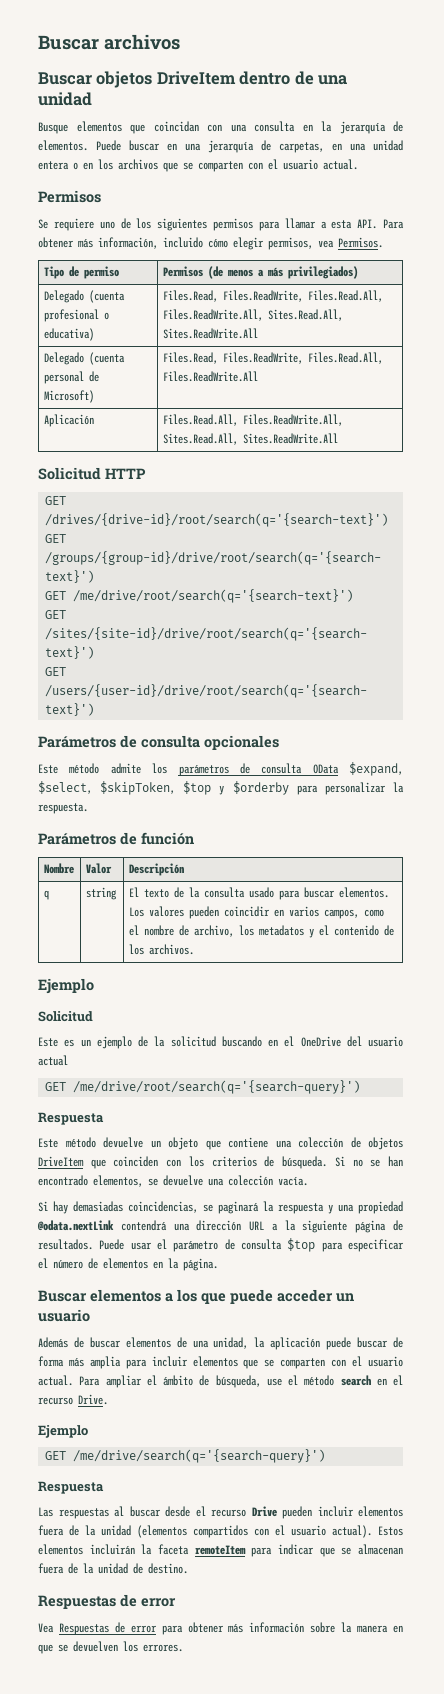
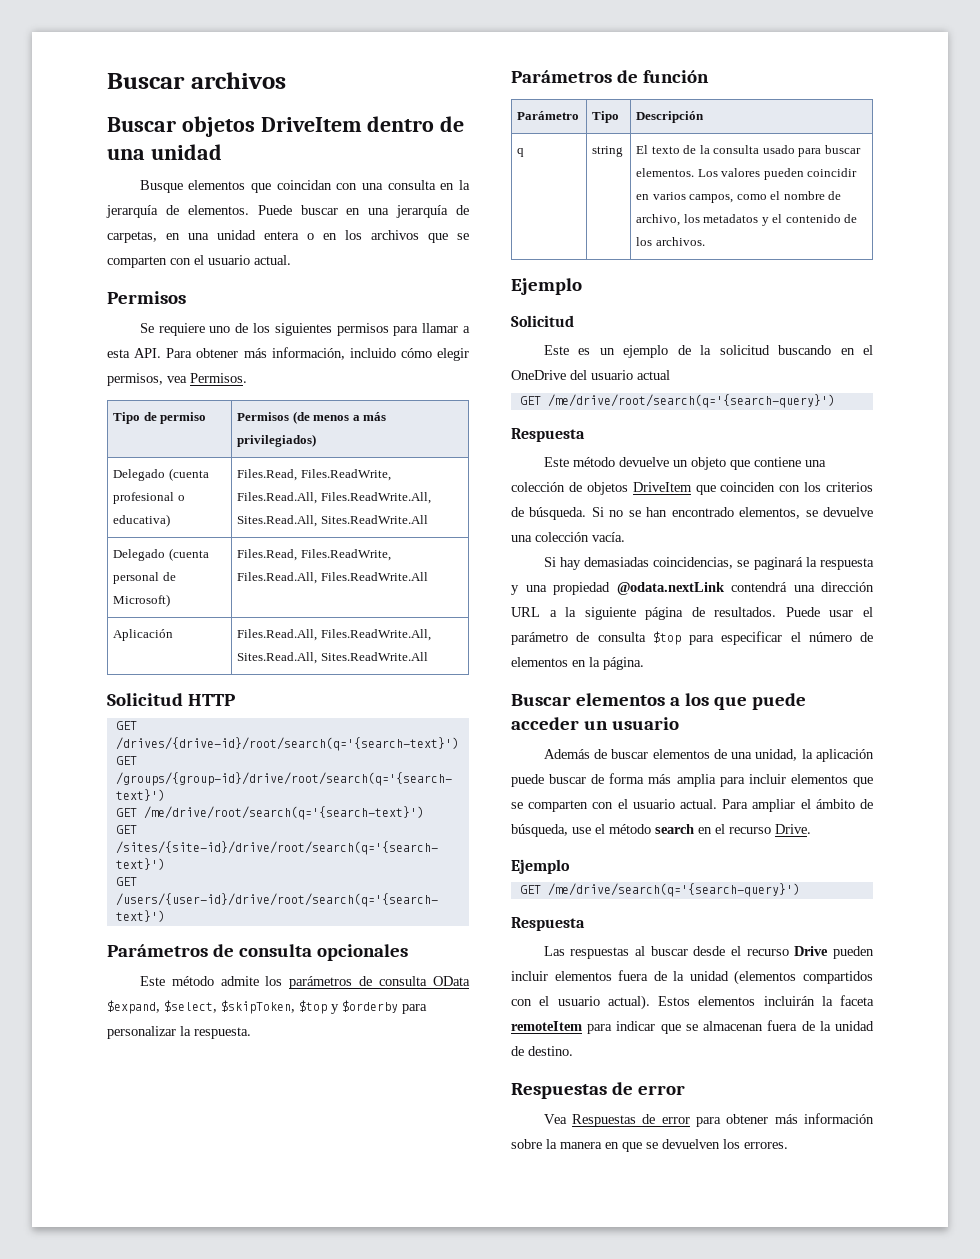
- Nombre | Valor | Descripción
+ Parámetro | Tipo | Descripción

